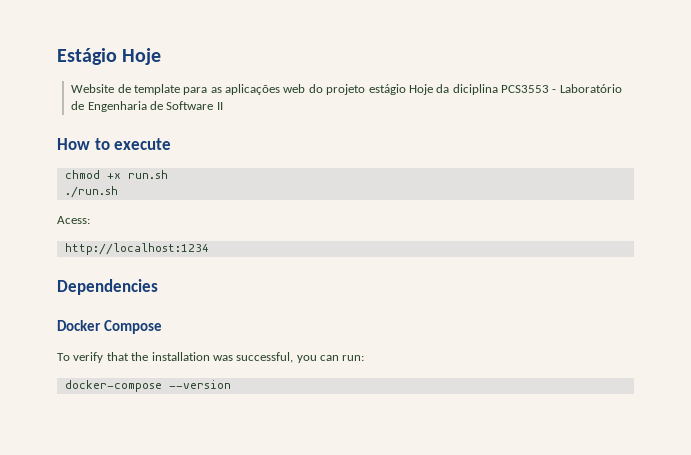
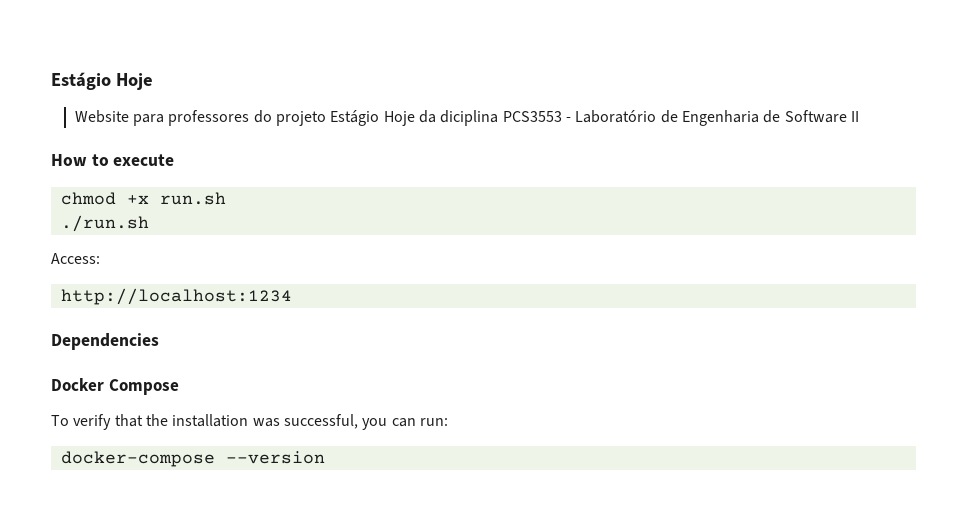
- Website de template para as aplicações web do projeto estágio Hoje da diciplina PCS3553 - Laboratório de Engenharia de Software II
+ Website para professores do projeto Estágio Hoje da diciplina PCS3553 - Laboratório de Engenharia de Software II
- Acess:
+ Access:

